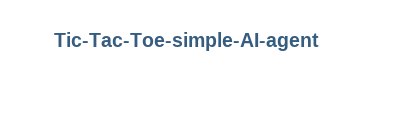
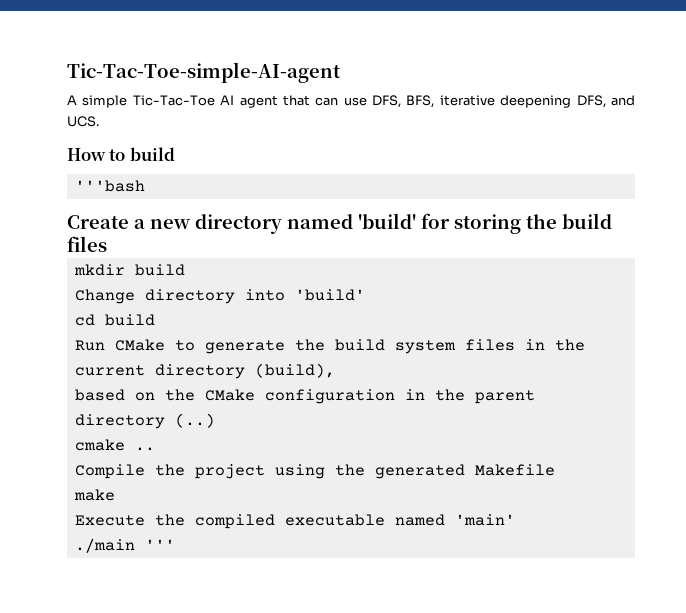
+ A simple Tic-Tac-Toe AI agent that can use DFS, BFS, iterative deepening DFS, and UCS.
+ How to build
+ '''bash
+ Create a new directory named 'build' for storing the build files
+ mkdir build
+ Change directory into 'build'
+ cd build
+ Run CMake to generate the build system files in the current directory (build),
+ based on the CMake configuration in the parent directory (..)
+ cmake ..
+ Compile the project using the generated Makefile
+ make
+ Execute the compiled executable named 'main'
+ ./main '''

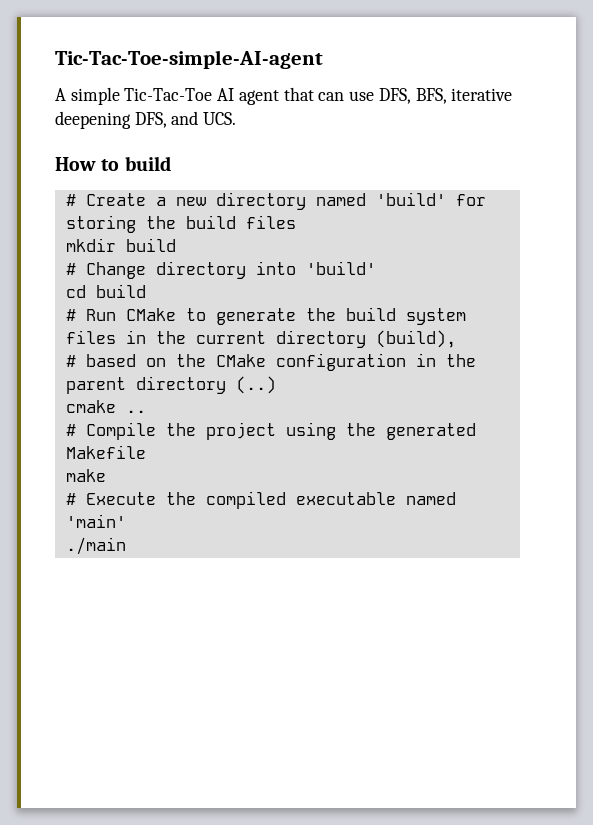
- '''bash
- Create a new directory named 'build' for storing the build files
+ # Create a new directory named 'build' for storing the build files
- Change directory into 'build'
+ # Change directory into 'build'
- Run CMake to generate the build system files in the current directory (build),
+ # Run CMake to generate the build system files in the current directory (build),
- based on the CMake configuration in the parent directory (..)
+ # based on the CMake configuration in the parent directory (..)
- Compile the project using the generated Makefile
+ # Compile the project using the generated Makefile
- Execute the compiled executable named 'main'
+ # Execute the compiled executable named 'main'
- ./main '''
+ ./main

